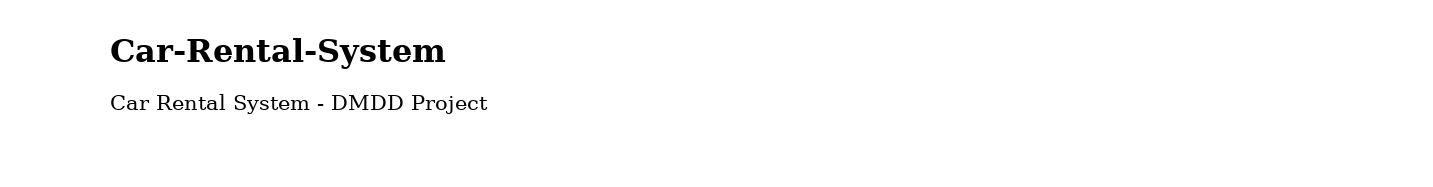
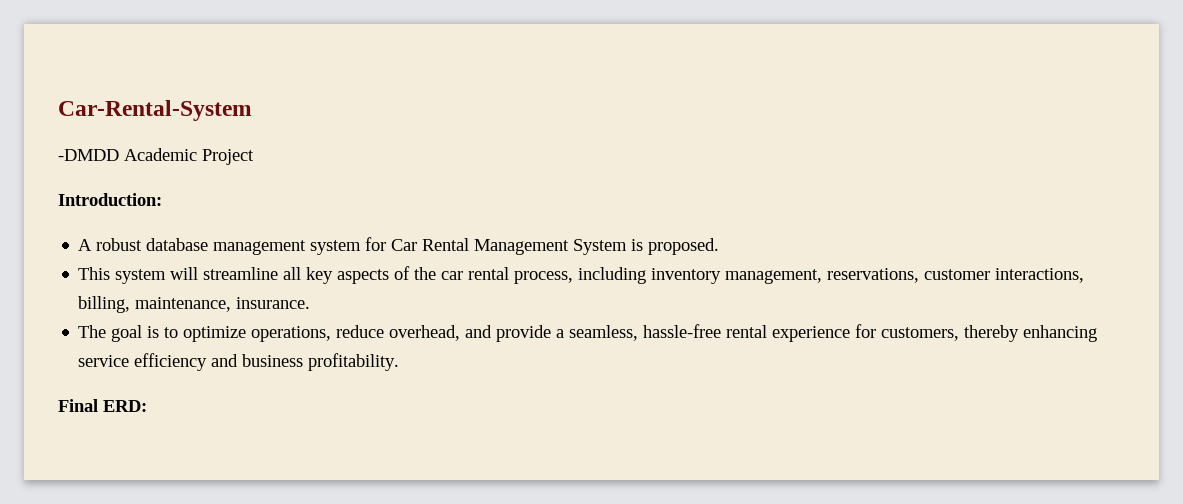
- Car Rental System - DMDD Project
+ -DMDD Academic Project
+ Introduction:
+ A robust database management system for Car Rental Management System is proposed.
+ This system will streamline all key aspects of the car rental process, including inventory management, reservations, customer interactions, billing, maintenance, insurance.
+ The goal is to optimize operations, reduce overhead, and provide a seamless, hassle-free rental experience for customers, thereby enhancing service efficiency and business profitability.
+ Final ERD:

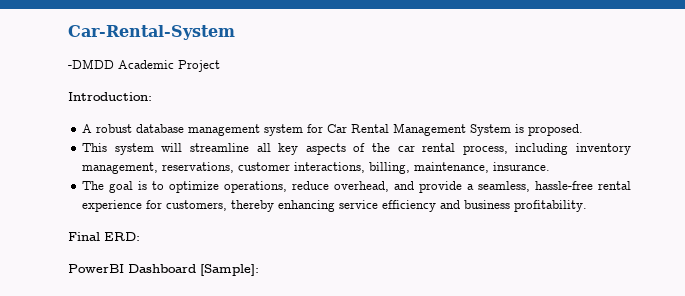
+ PowerBI Dashboard [Sample]:

